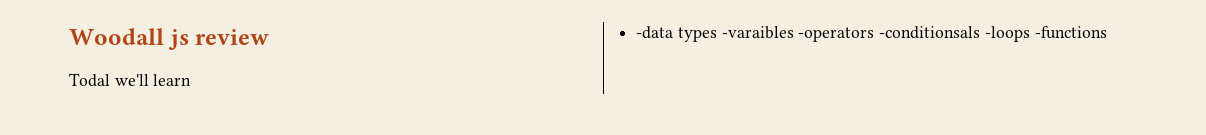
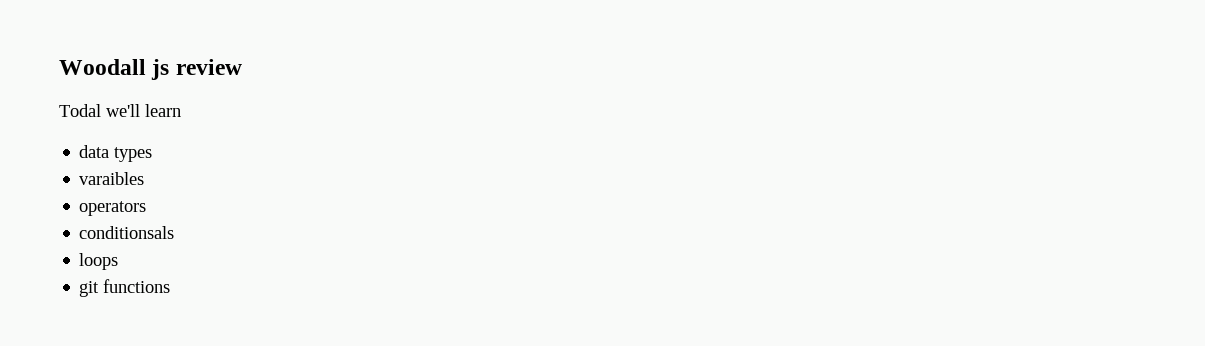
- -data types -varaibles -operators -conditionsals -loops -functions
+ data types
+ varaibles
+ operators
+ conditionsals
+ loops
+ git functions

